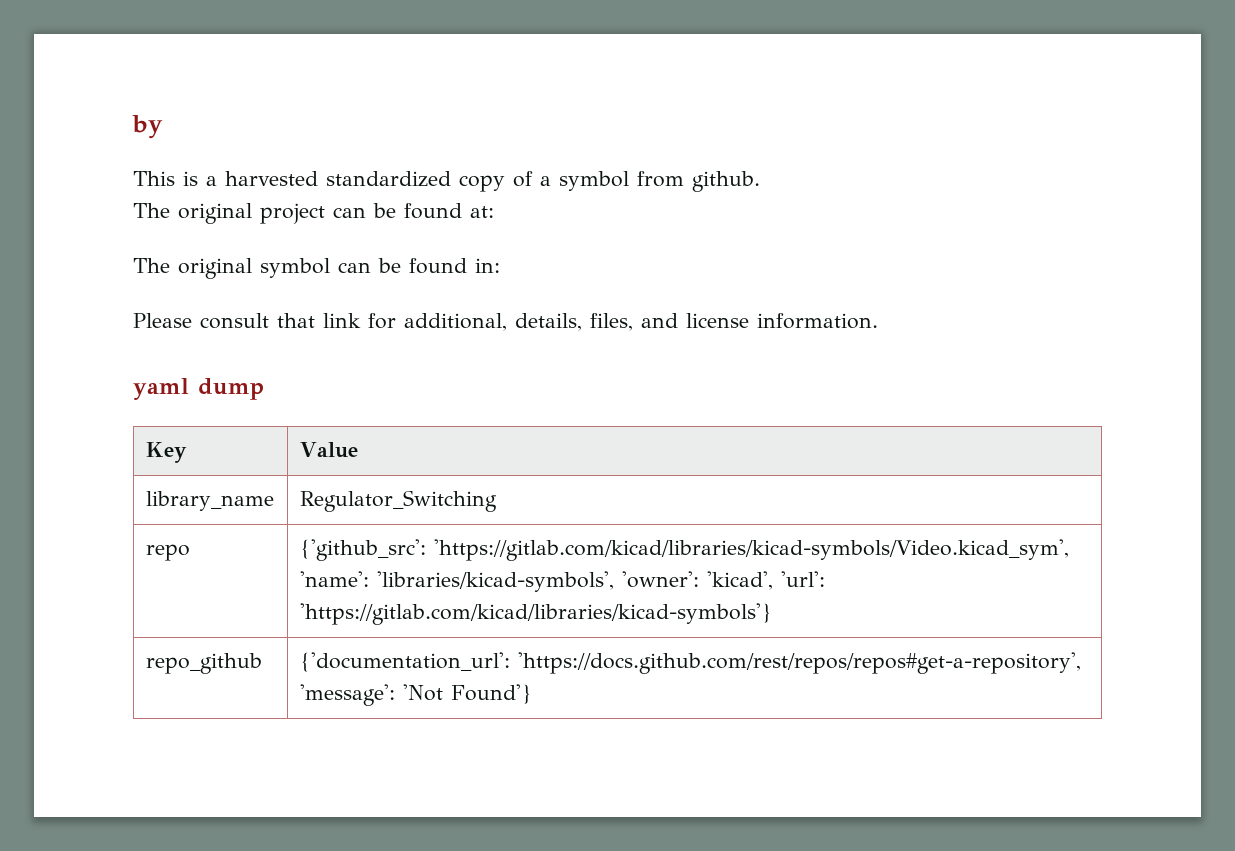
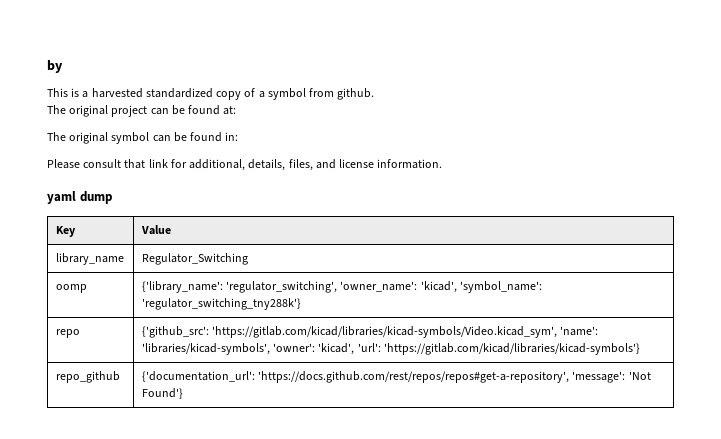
+ oomp | {'library_name': 'regulator_switching', 'owner_name': 'kicad', 'symbol_name': 'regulator_switching_tny288k'}

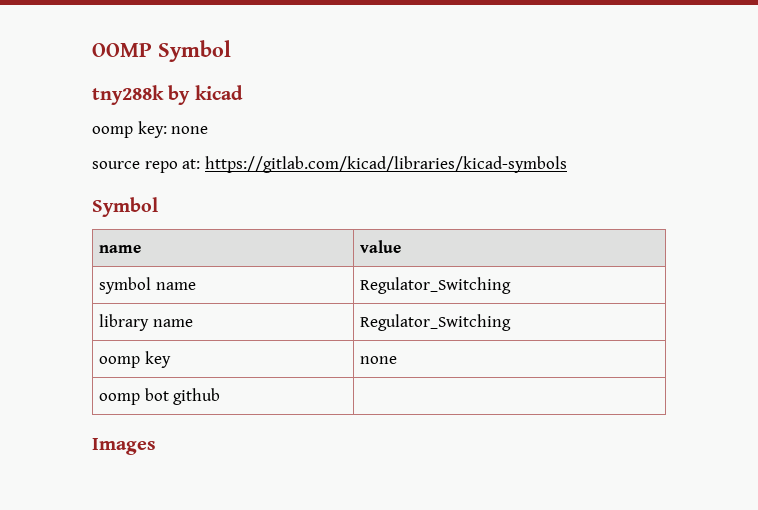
- by
- This is a harvested standardized copy of a symbol from github.
- The original project can be found at:
- The original symbol can be found in:
- Please consult that link for additional, details, files, and license information.
- yaml dump
- Key | Value
- library_name | Regulator_Switching
- oomp | {'library_name': 'regulator_switching', 'owner_name': 'kicad', 'symbol_name': 'regulator_switching_tny288k'}
- repo | {'github_src': 'https://gitlab.com/kicad/libraries/kicad-symbols/Video.kicad_sym', 'name': 'libraries/kicad-symbols', 'owner': 'kicad', 'url': 'https://gitlab.com/kicad/libraries/kicad-symbols'}
- repo_github | {'documentation_url': 'https://docs.github.com/rest/repos/repos#get-a-repository', 'message': 'Not Found'}
+ OOMP Symbol
+ tny288k by kicad
+ oomp key: none
+ source repo at: https://gitlab.com/kicad/libraries/kicad-symbols
+ Symbol
+ name | value
+ symbol name | Regulator_Switching
+ library name | Regulator_Switching
+ oomp key | none
+ oomp bot github |
+ Images

